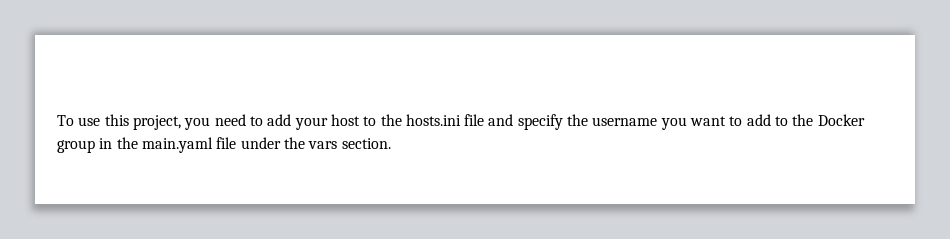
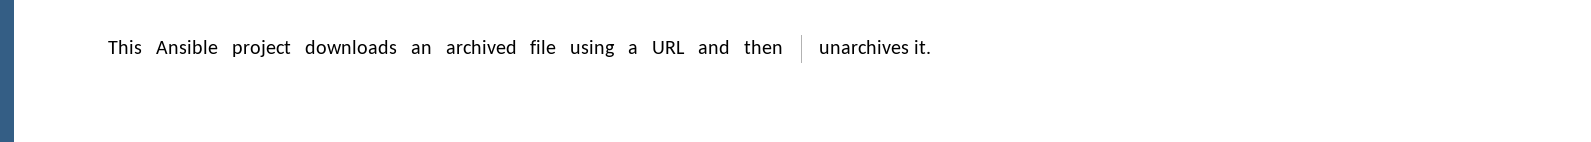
- To use this project, you need to add your host to the hosts.ini file and specify the username you want to add to the Docker group in the main.yaml file under the vars section.
+ This Ansible project downloads an archived file using a URL and then unarchives it.

